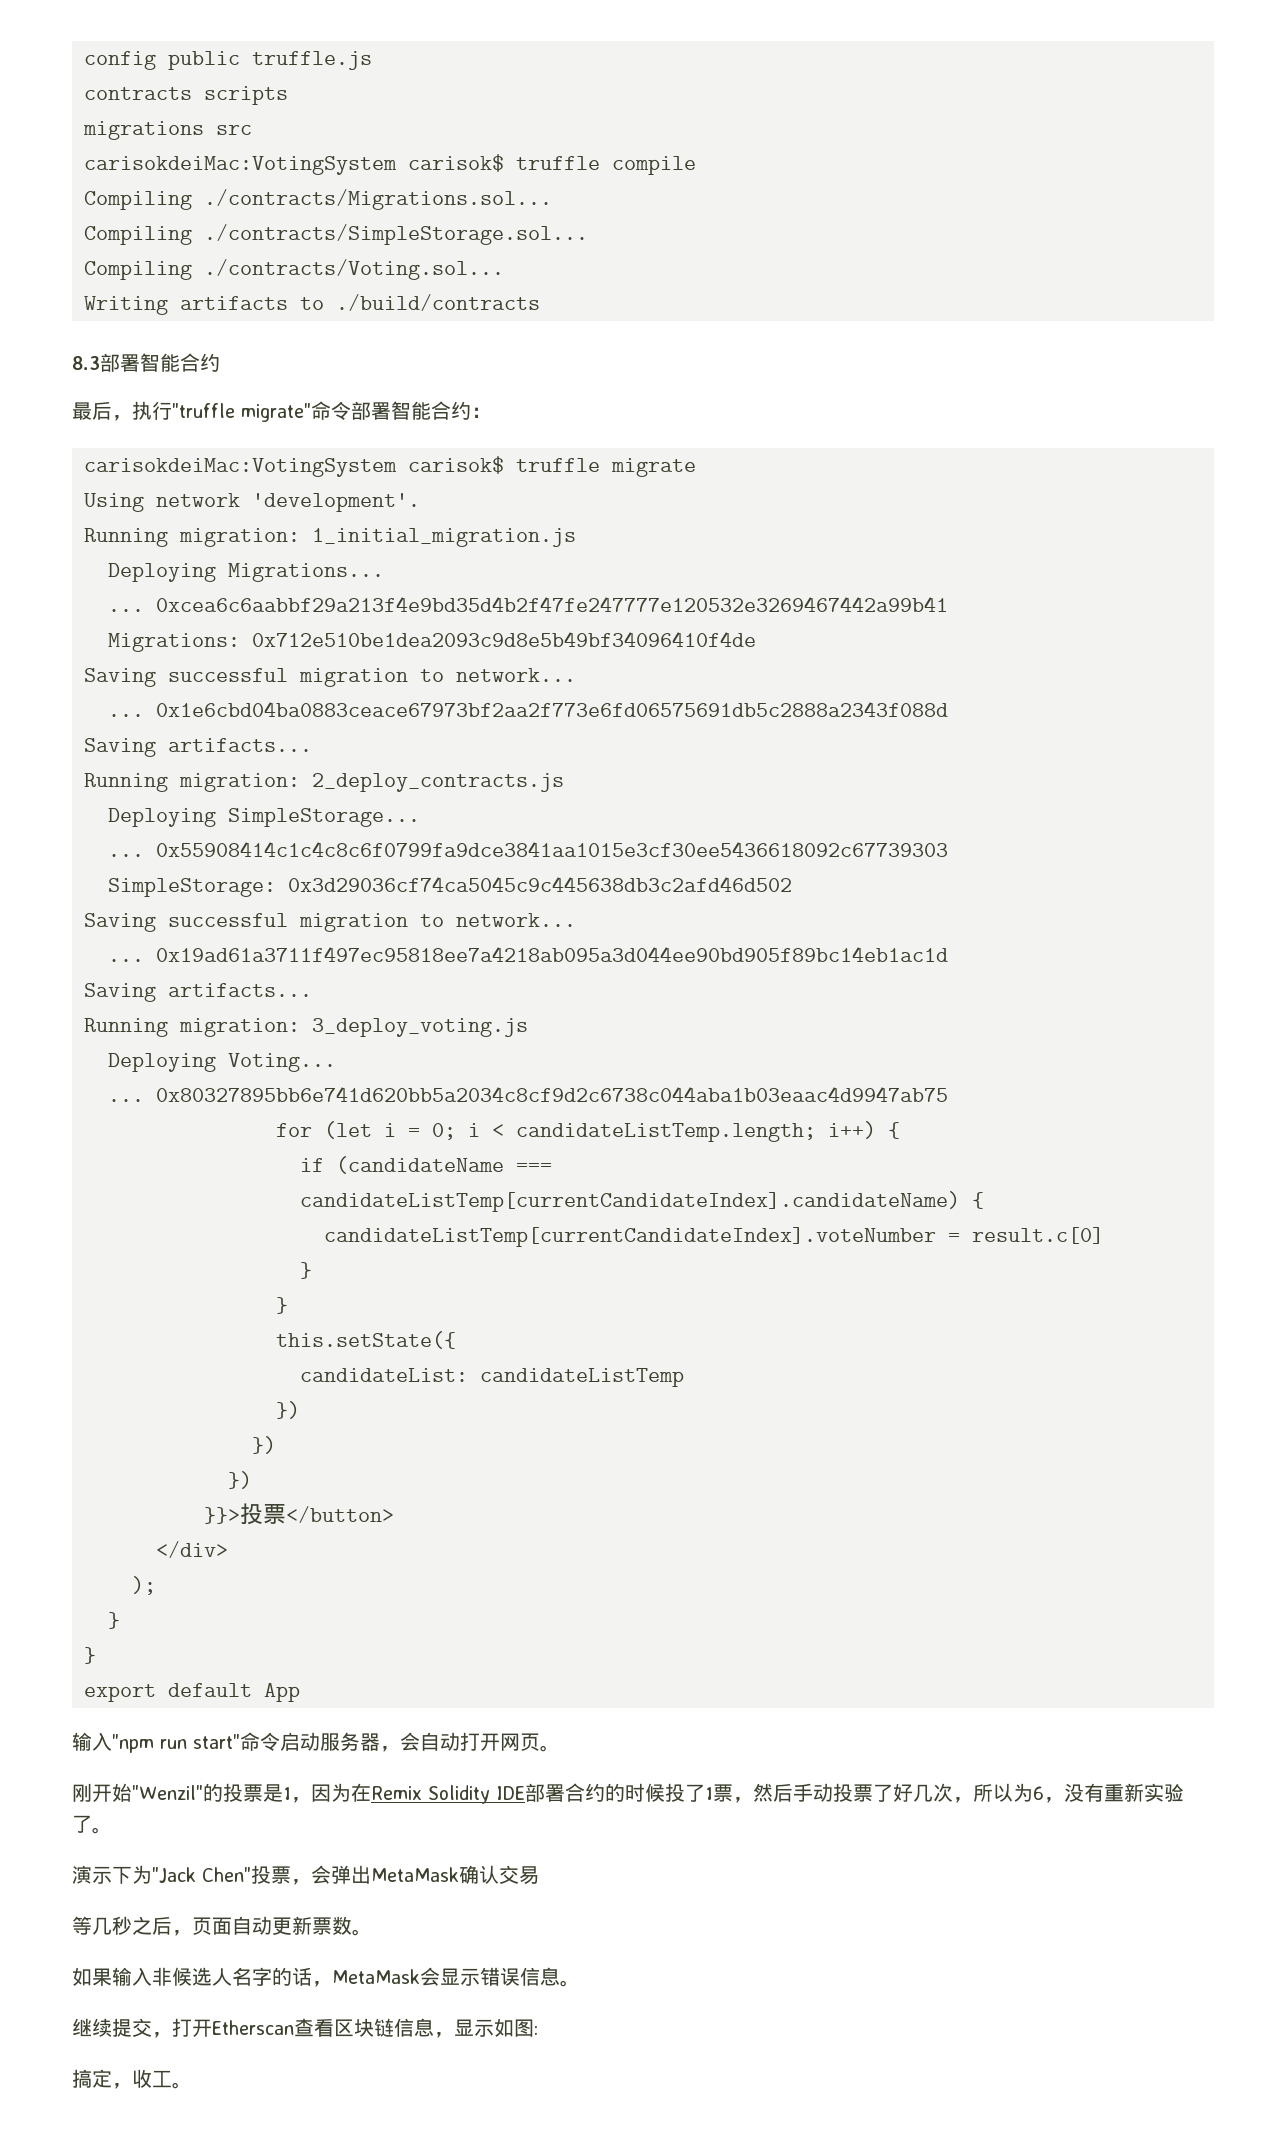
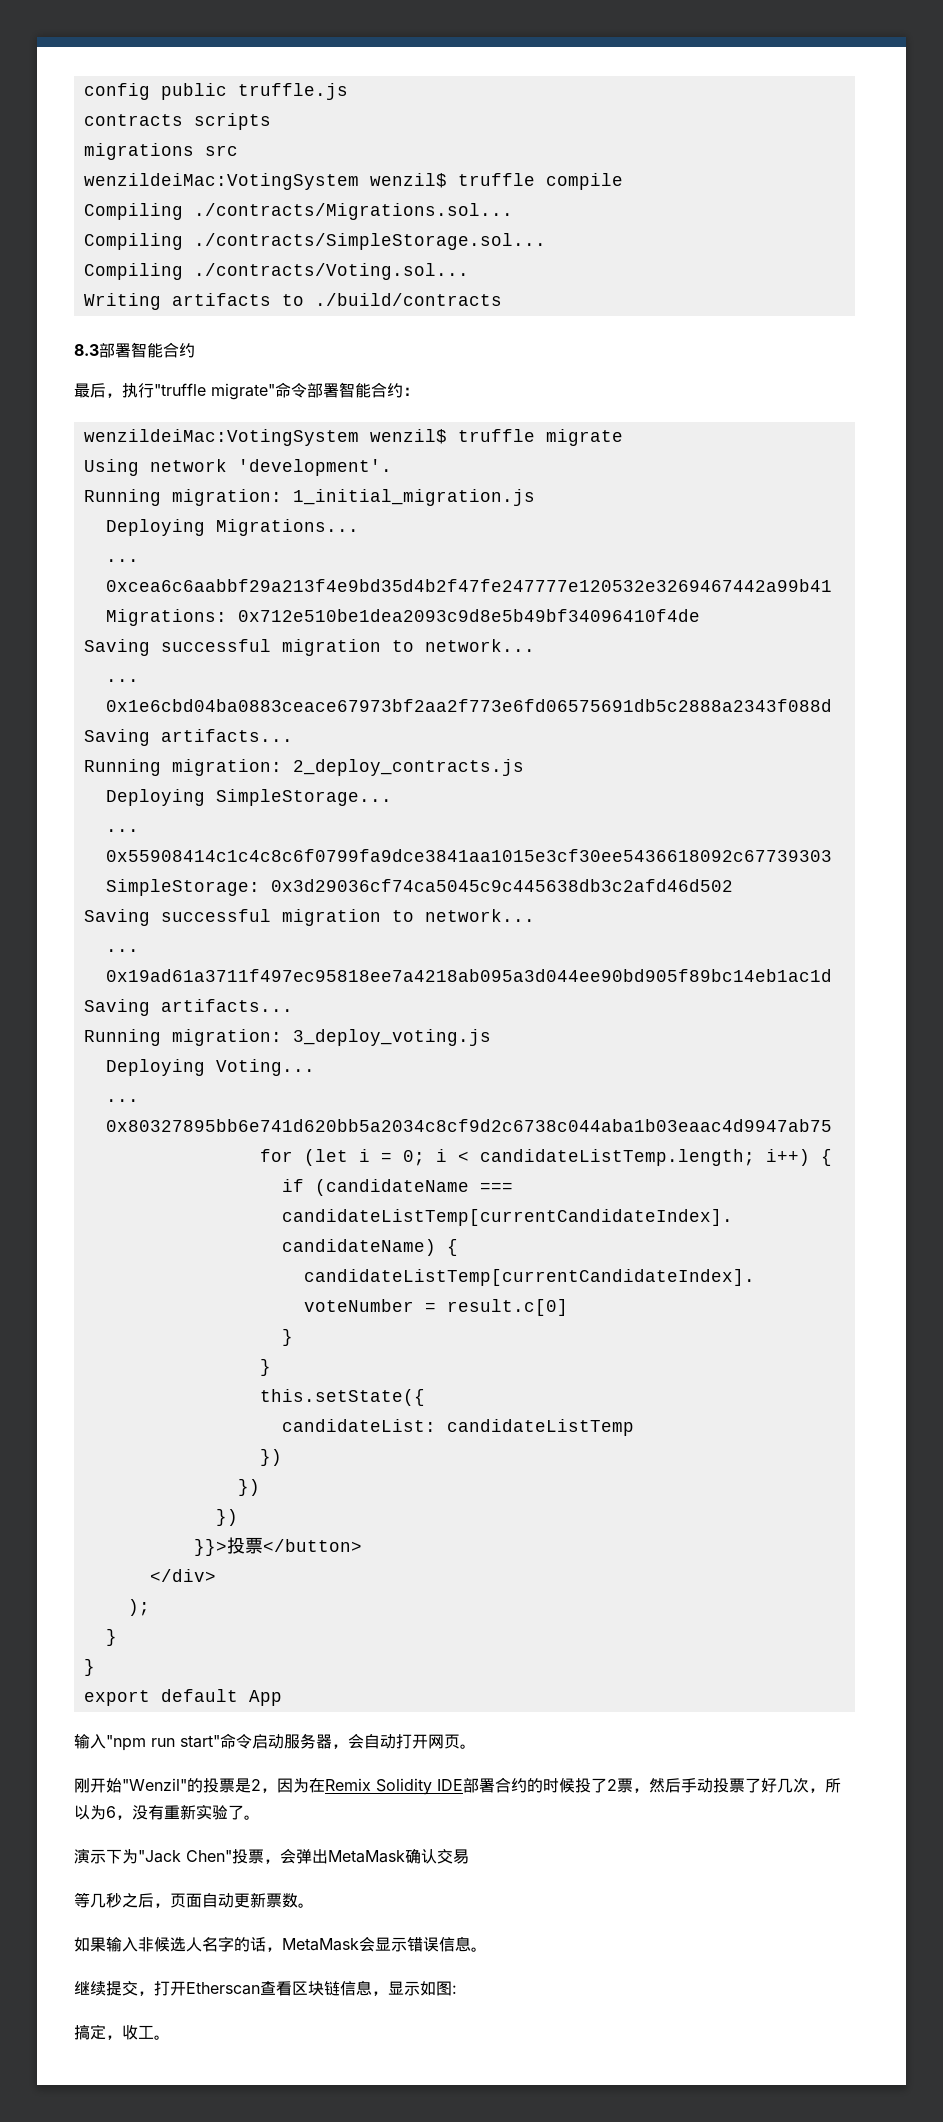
- carisokdeiMac:VotingSystem carisok$ truffle compile
+ wenzildeiMac:VotingSystem wenzil$ truffle compile
- carisokdeiMac:VotingSystem carisok$ truffle migrate
+ wenzildeiMac:VotingSystem wenzil$ truffle migrate
- 刚开始"Wenzil"的投票是1，因为在Remix Solidity IDE部署合约的时候投了1票，然后手动投票了好几次，所以为6，没有重新实验了。
+ 刚开始"Wenzil"的投票是2，因为在Remix Solidity IDE部署合约的时候投了2票，然后手动投票了好几次，所以为6，没有重新实验了。

